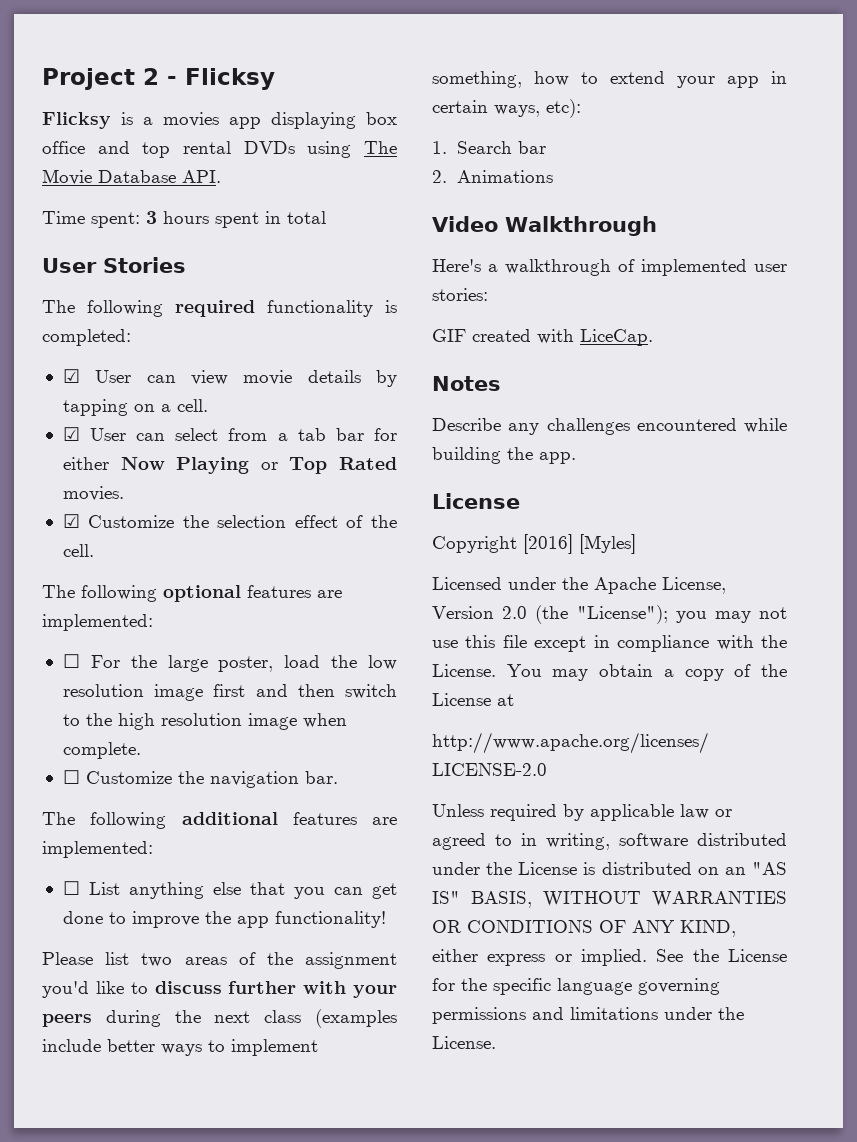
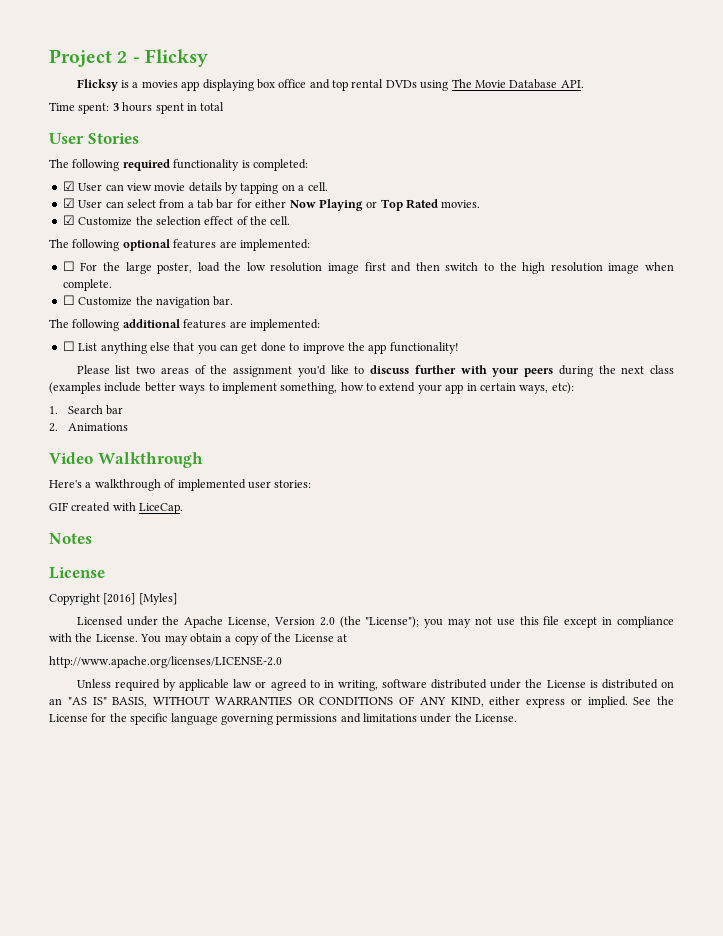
- Describe any challenges encountered while building the app.

